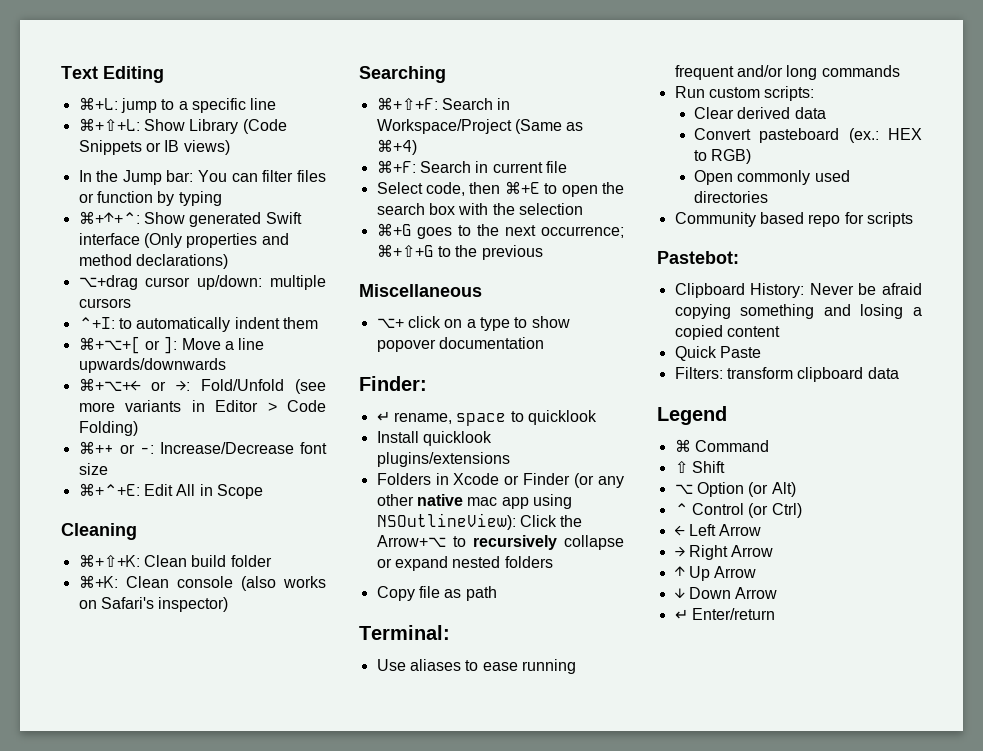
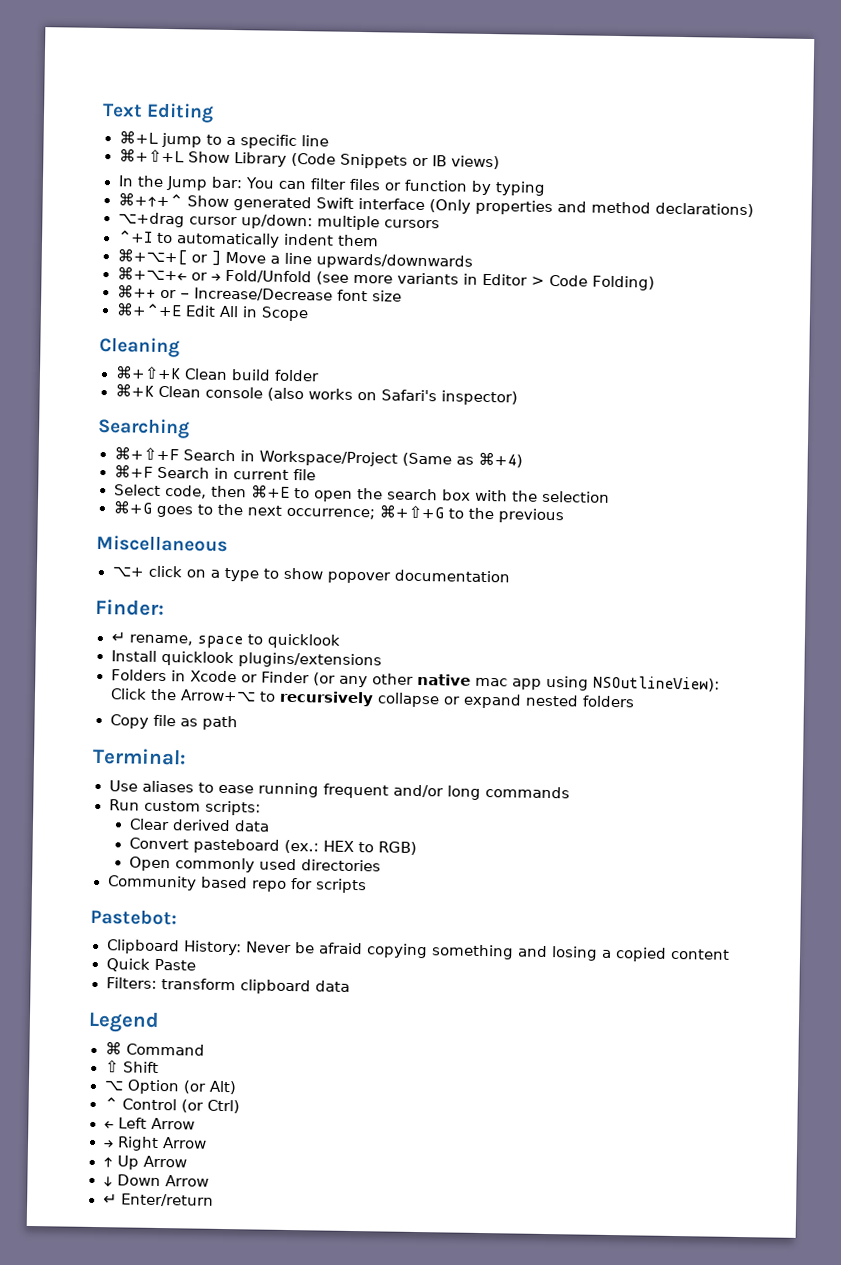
- ⌘+L: jump to a specific line
+ ⌘+L jump to a specific line
- ⌘+⇧+L: Show Library (Code Snippets or IB views)
+ ⌘+⇧+L Show Library (Code Snippets or IB views)
- ⌘+↑+⌃: Show generated Swift interface (Only properties and method declarations)
+ ⌘+↑+⌃ Show generated Swift interface (Only properties and method declarations)
- ⌃+I: to automatically indent them
+ ⌃+I to automatically indent them
- ⌘+⌥+[ or ]: Move a line upwards/downwards
+ ⌘+⌥+[ or ] Move a line upwards/downwards
- ⌘+⌥+← or →: Fold/Unfold (see more variants in Editor > Code Folding)
+ ⌘+⌥+← or → Fold/Unfold (see more variants in Editor > Code Folding)
- ⌘++ or -: Increase/Decrease font size
+ ⌘++ or - Increase/Decrease font size
- ⌘+⌃+E: Edit All in Scope
+ ⌘+⌃+E Edit All in Scope
- ⌘+⇧+K: Clean build folder
+ ⌘+⇧+K Clean build folder
- ⌘+K: Clean console (also works on Safari's inspector)
+ ⌘+K Clean console (also works on Safari's inspector)
- ⌘+⇧+F: Search in Workspace/Project (Same as ⌘+4)
+ ⌘+⇧+F Search in Workspace/Project (Same as ⌘+4)
- ⌘+F: Search in current file
+ ⌘+F Search in current file

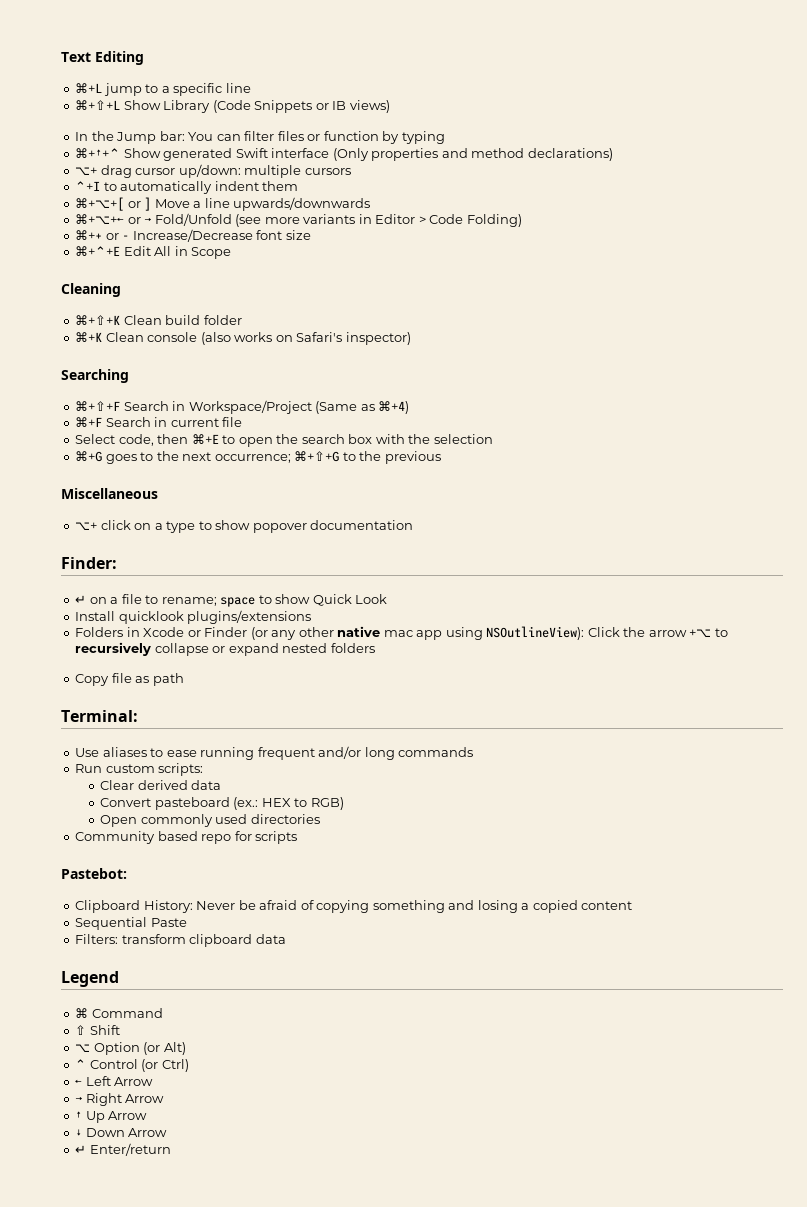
- ⌥+drag cursor up/down: multiple cursors
+ ⌥+ drag cursor up/down: multiple cursors
- ↵ rename, space to quicklook
+ ↵ on a file to rename; space to show Quick Look
- Folders in Xcode or Finder (or any other native mac app using NSOutlineView): Click the Arrow+⌥ to recursively collapse or expand nested folders
+ Folders in Xcode or Finder (or any other native mac app using NSOutlineView): Click the arrow +⌥ to recursively collapse or expand nested folders
- Clipboard History: Never be afraid copying something and losing a copied content
+ Clipboard History: Never be afraid of copying something and losing a copied content
- Quick Paste
+ Sequential Paste

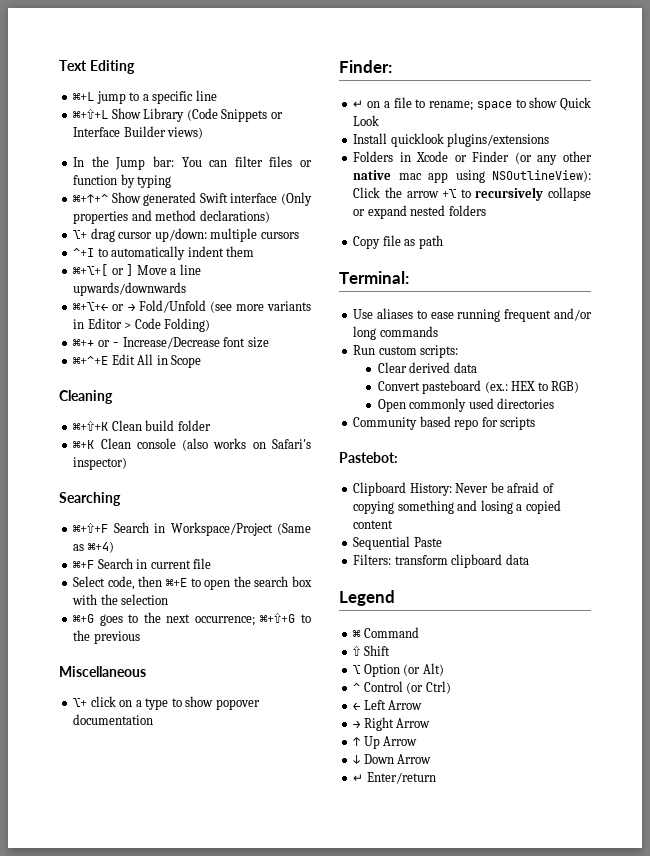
- ⌘+⇧+L Show Library (Code Snippets or IB views)
+ ⌘+⇧+L Show Library (Code Snippets or Interface Builder views)

